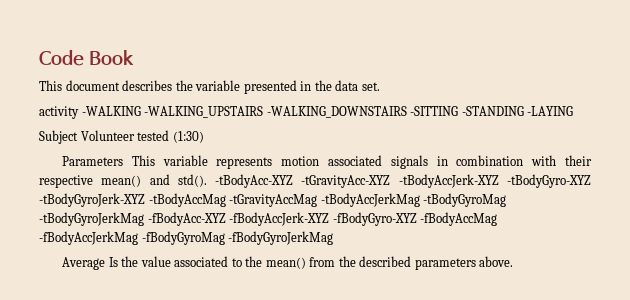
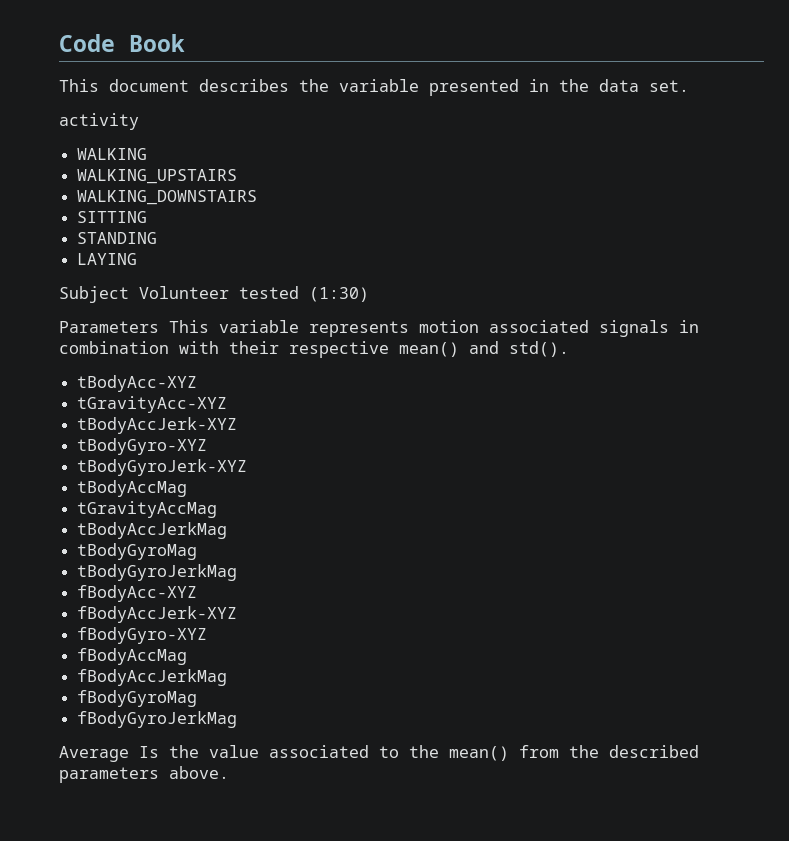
- activity -WALKING -WALKING_UPSTAIRS -WALKING_DOWNSTAIRS -SITTING -STANDING -LAYING
+ activity
+ WALKING
+ WALKING_UPSTAIRS
+ WALKING_DOWNSTAIRS
+ SITTING
+ STANDING
+ LAYING
- Parameters This variable represents motion associated signals in combination with their respective mean() and std(). -tBodyAcc-XYZ -tGravityAcc-XYZ -tBodyAccJerk-XYZ -tBodyGyro-XYZ -tBodyGyroJerk-XYZ -tBodyAccMag -tGravityAccMag -tBodyAccJerkMag -tBodyGyroMag -tBodyGyroJerkMag -fBodyAcc-XYZ -fBodyAccJerk-XYZ -fBodyGyro-XYZ -fBodyAccMag -fBodyAccJerkMag -fBodyGyroMag -fBodyGyroJerkMag
+ Parameters This variable represents motion associated signals in combination with their respective mean() and std().
+ tBodyAcc-XYZ
+ tGravityAcc-XYZ
+ tBodyAccJerk-XYZ
+ tBodyGyro-XYZ
+ tBodyGyroJerk-XYZ
+ tBodyAccMag
+ tGravityAccMag
+ tBodyAccJerkMag
+ tBodyGyroMag
+ tBodyGyroJerkMag
+ fBodyAcc-XYZ
+ fBodyAccJerk-XYZ
+ fBodyGyro-XYZ
+ fBodyAccMag
+ fBodyAccJerkMag
+ fBodyGyroMag
+ fBodyGyroJerkMag

